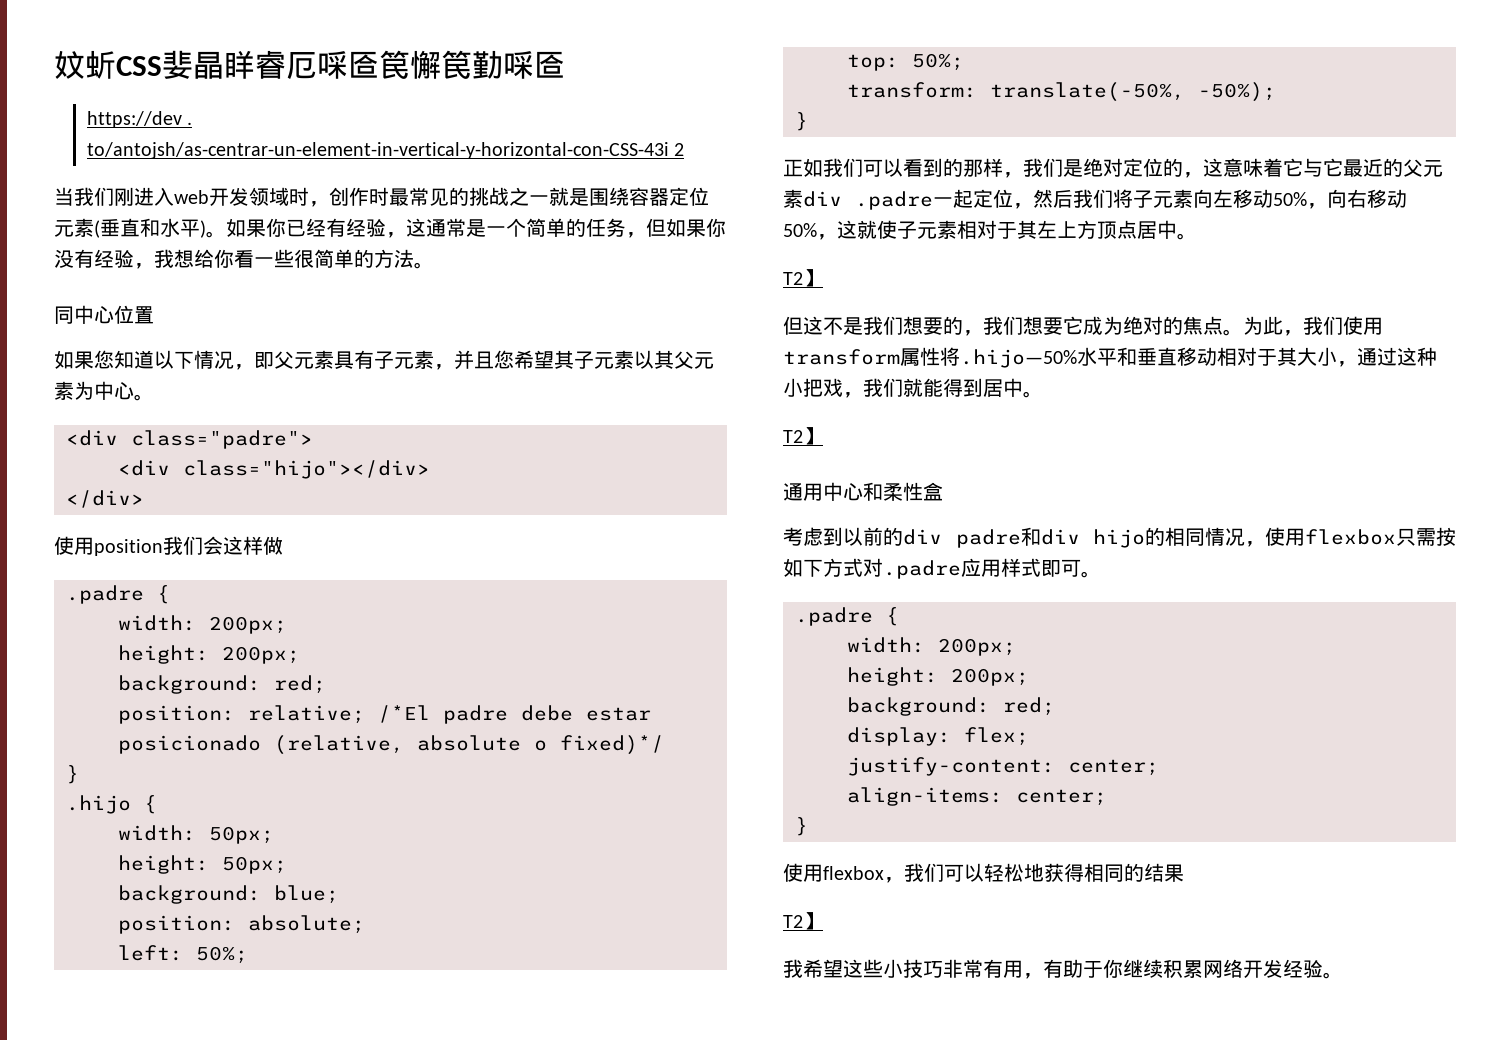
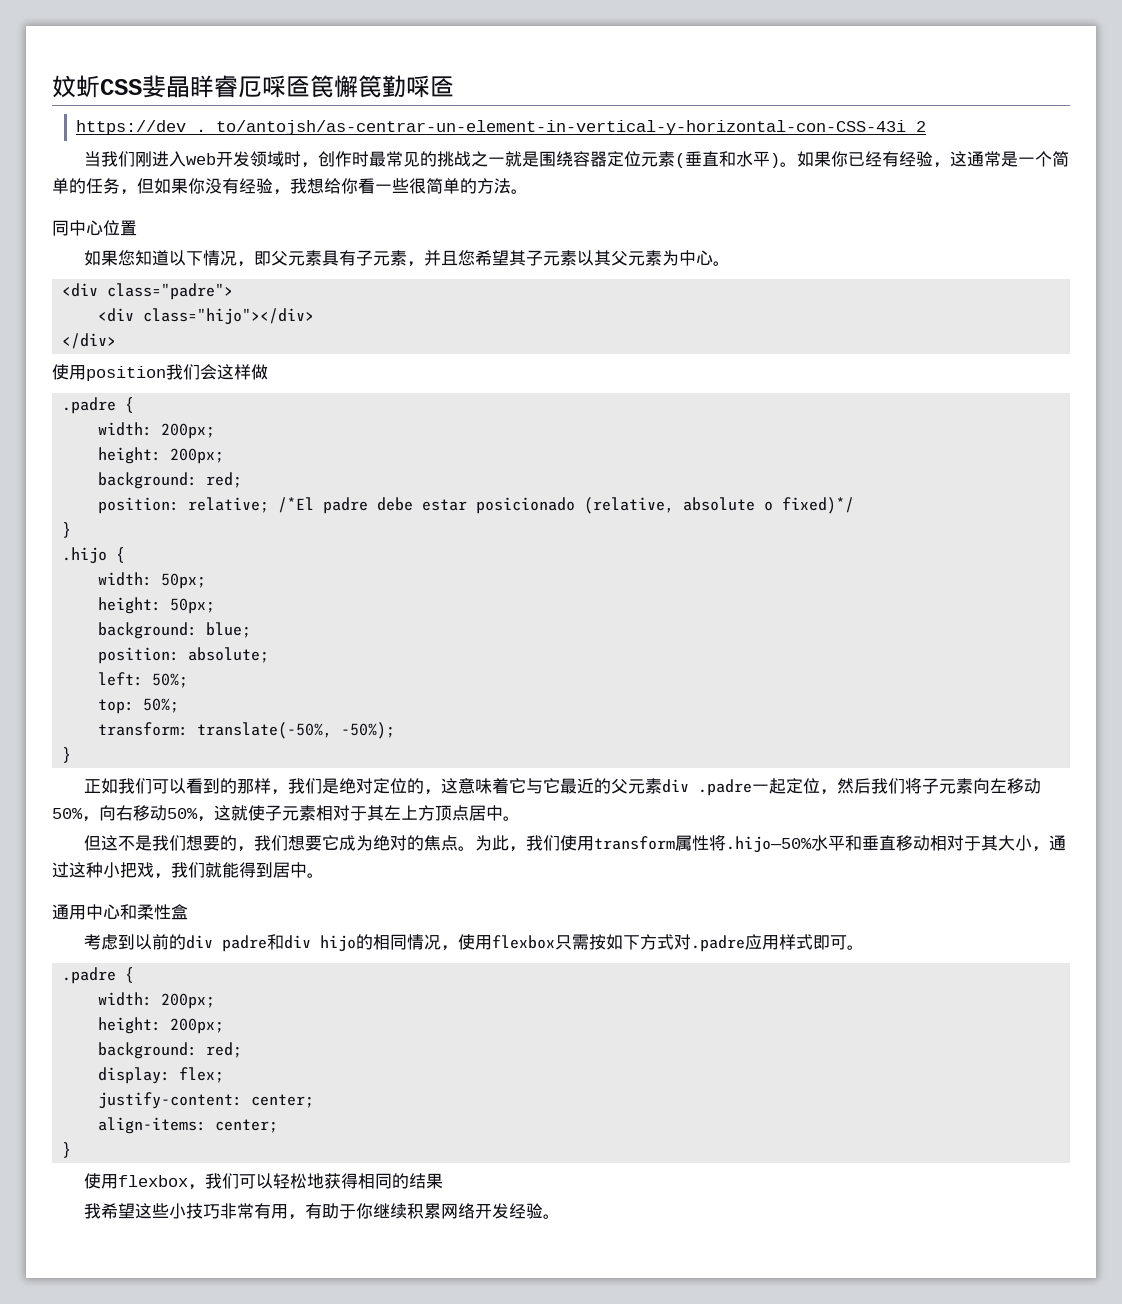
  正如我们可以看到的那样，我们是绝对定位的，这意味着它与它最近的父元素div .padre一起定位，然后我们将子元素向左移动50%，向右移动50%，这就使子元素相对于其左上方顶点居中。
- T2】
  为此，我们使用transform属性将.hijo—50%水平和垂直移动相对于其大小，通过这种小把戏，我们就能得到居中。
- T2】
  使用flexbox，我们可以轻松地获得相同的结果
- T2】

